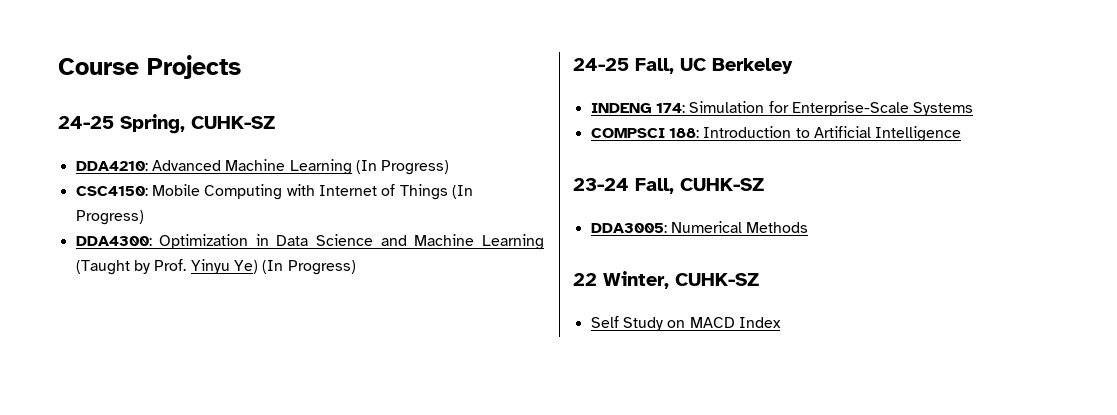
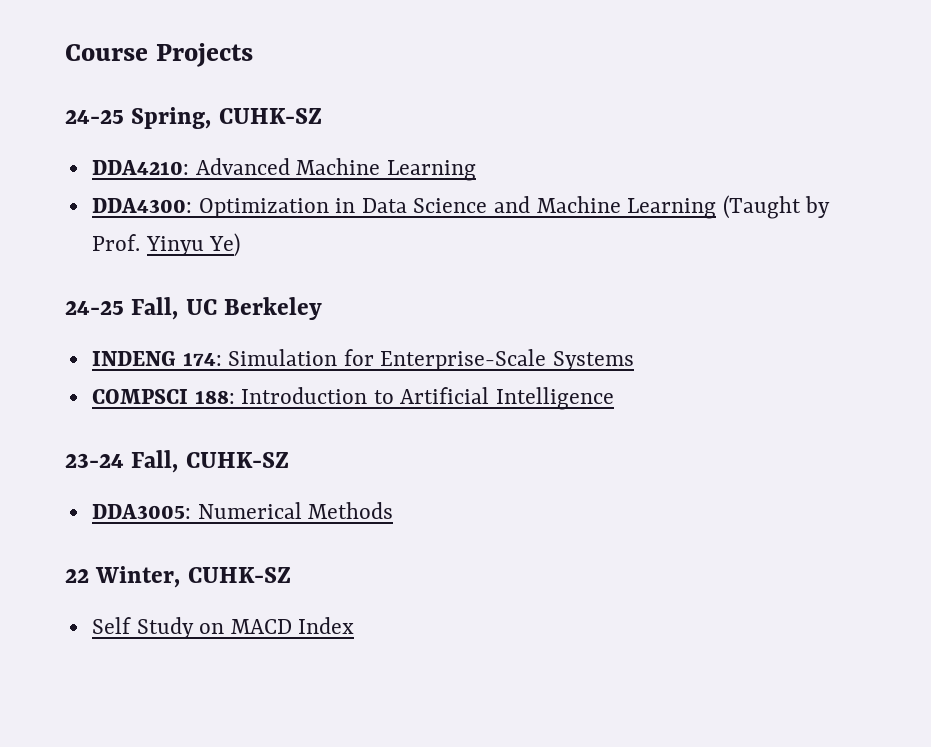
- DDA4210: Advanced Machine Learning (In Progress)
- CSC4150: Mobile Computing with Internet of Things (In Progress)
+ DDA4210: Advanced Machine Learning
- DDA4300: Optimization in Data Science and Machine Learning (Taught by Prof. Yinyu Ye) (In Progress)
+ DDA4300: Optimization in Data Science and Machine Learning (Taught by Prof. Yinyu Ye)

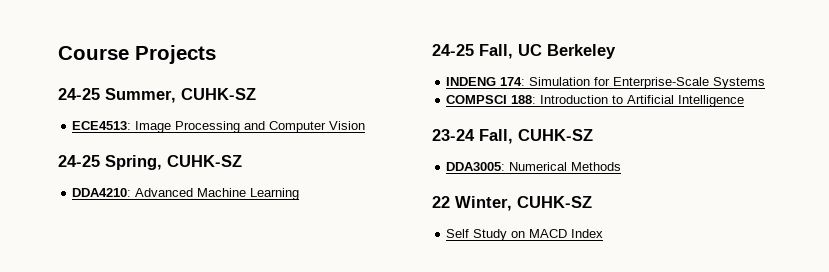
+ 24-25 Summer, CUHK-SZ
+ ECE4513: Image Processing and Computer Vision
- DDA4300: Optimization in Data Science and Machine Learning (Taught by Prof. Yinyu Ye)

